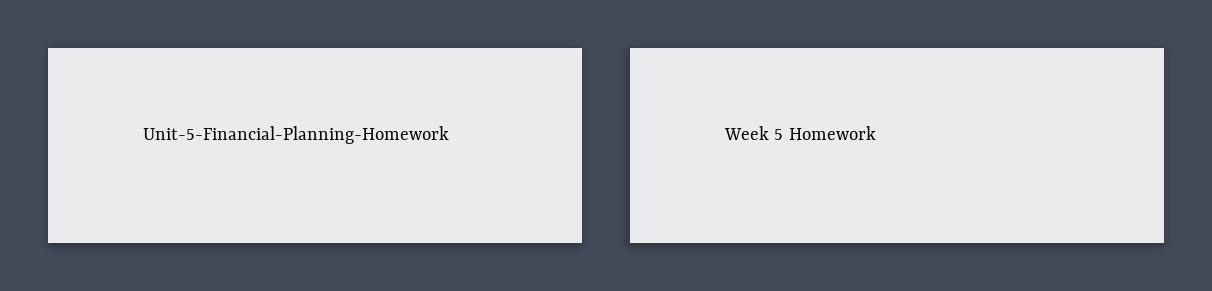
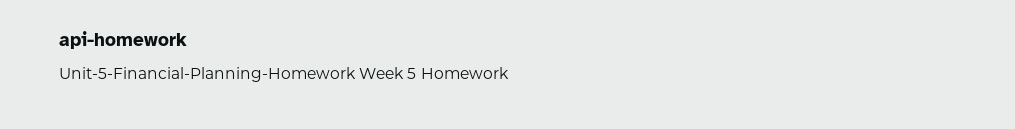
+ api-homework
- Unit-5-Financial-Planning-Homework
- Week 5 Homework
+ Unit-5-Financial-Planning-Homework Week 5 Homework

